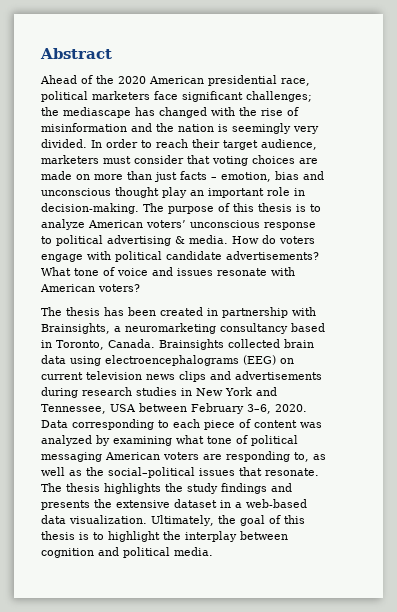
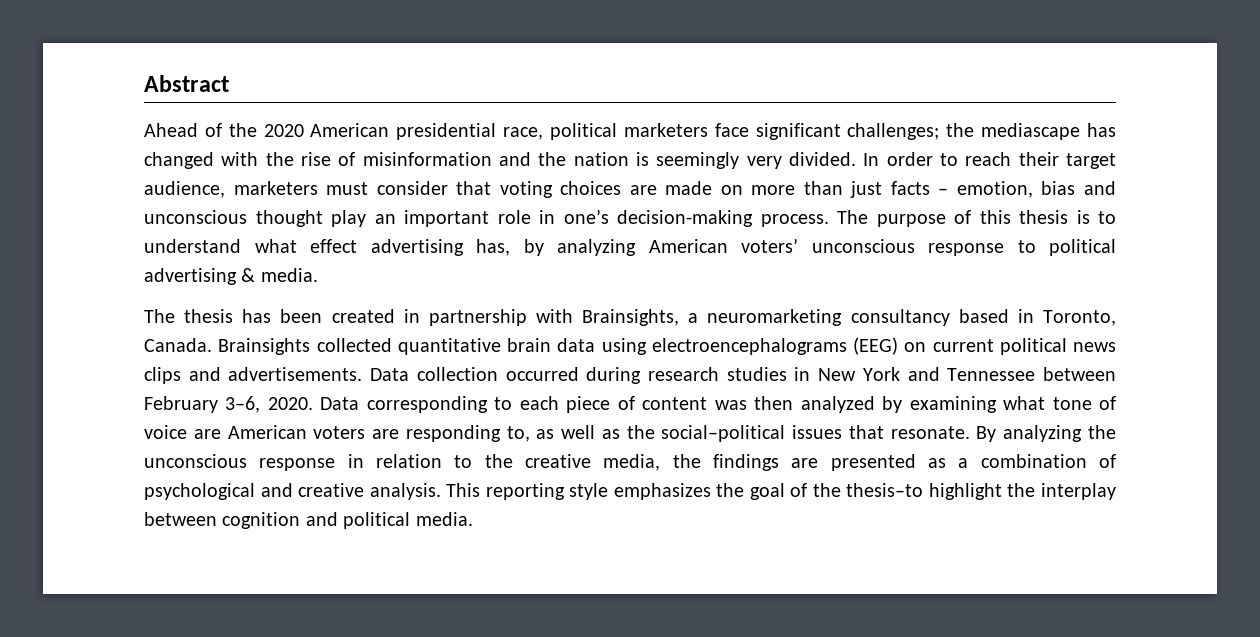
- In order to reach their target audience, marketers must consider that voting choices are made on more than just facts – emotion, bias and unconscious thought play an important role in decision-making.
+ In order to reach their target audience, marketers must consider that voting choices are made on more than just facts – emotion, bias and unconscious thought play an important role in one’s decision-making process.
- The purpose of this thesis is to analyze American voters’ unconscious response to political advertising & media. How do voters engage with political candidate advertisements? What tone of voice and issues resonate with American voters?
+ The purpose of this thesis is to understand what effect advertising has, by analyzing American voters’ unconscious response to political advertising & media.
- Brainsights collected brain data using electroencephalograms (EEG) on current television news clips and advertisements during research studies in New York and Tennessee, USA between February 3–6, 2020.
+ Brainsights collected quantitative brain data using electroencephalograms (EEG) on current political news clips and advertisements. Data collection occurred during research studies in New York and Tennessee between February 3–6, 2020.
- Data corresponding to each piece of content was analyzed by examining what tone of political messaging American voters are responding to, as well as the social–political issues that resonate.
+ Data corresponding to each piece of content was then analyzed by examining what tone of voice are American voters are responding to, as well as the social–political issues that resonate.
- The thesis highlights the study findings and presents the extensive dataset in a web-based data visualization. Ultimately, the goal of this thesis is to highlight the interplay between cognition and political media.
+ By analyzing the unconscious response in relation to the creative media, the findings are presented as a combination of psychological and creative analysis. This reporting style emphasizes the goal of the thesis–to highlight the interplay between cognition and political media.

